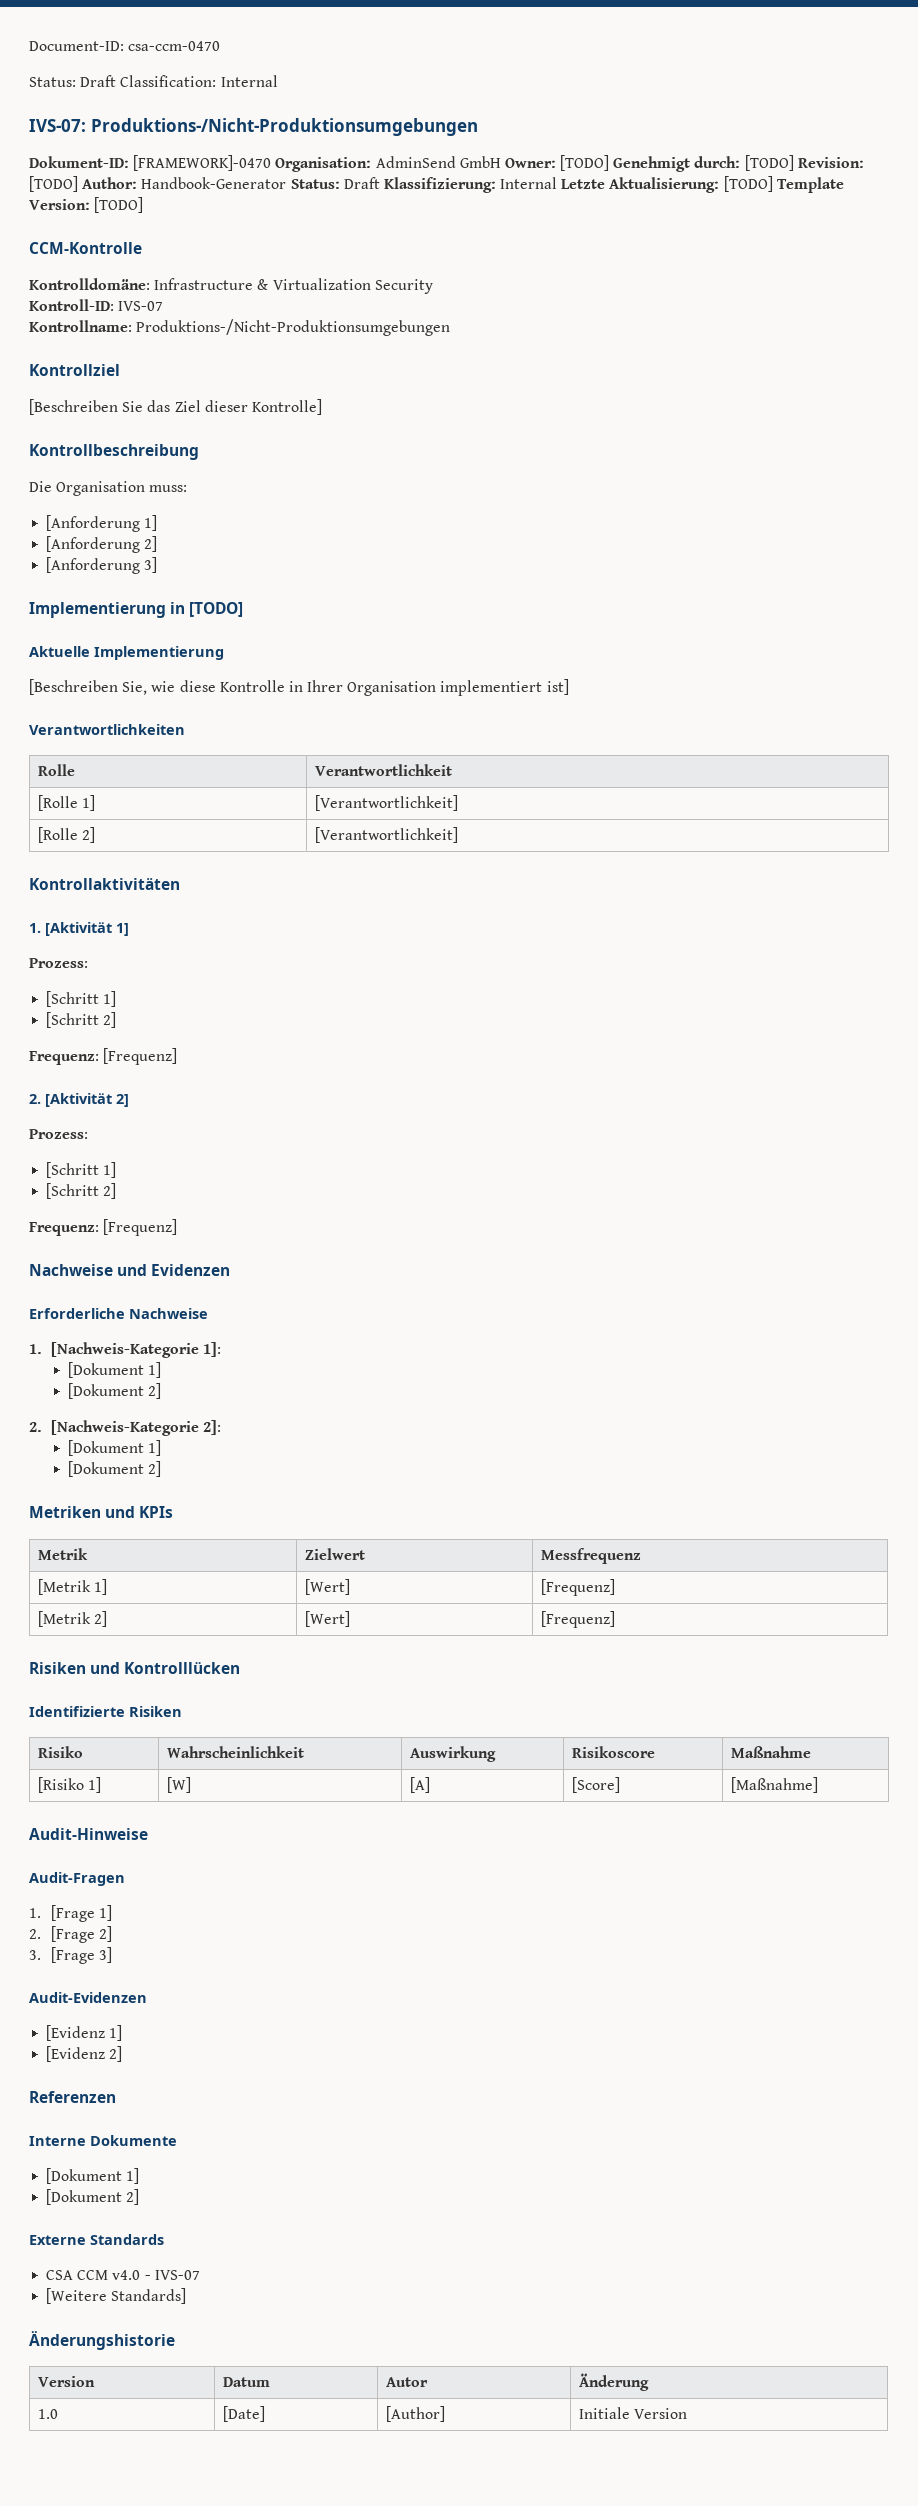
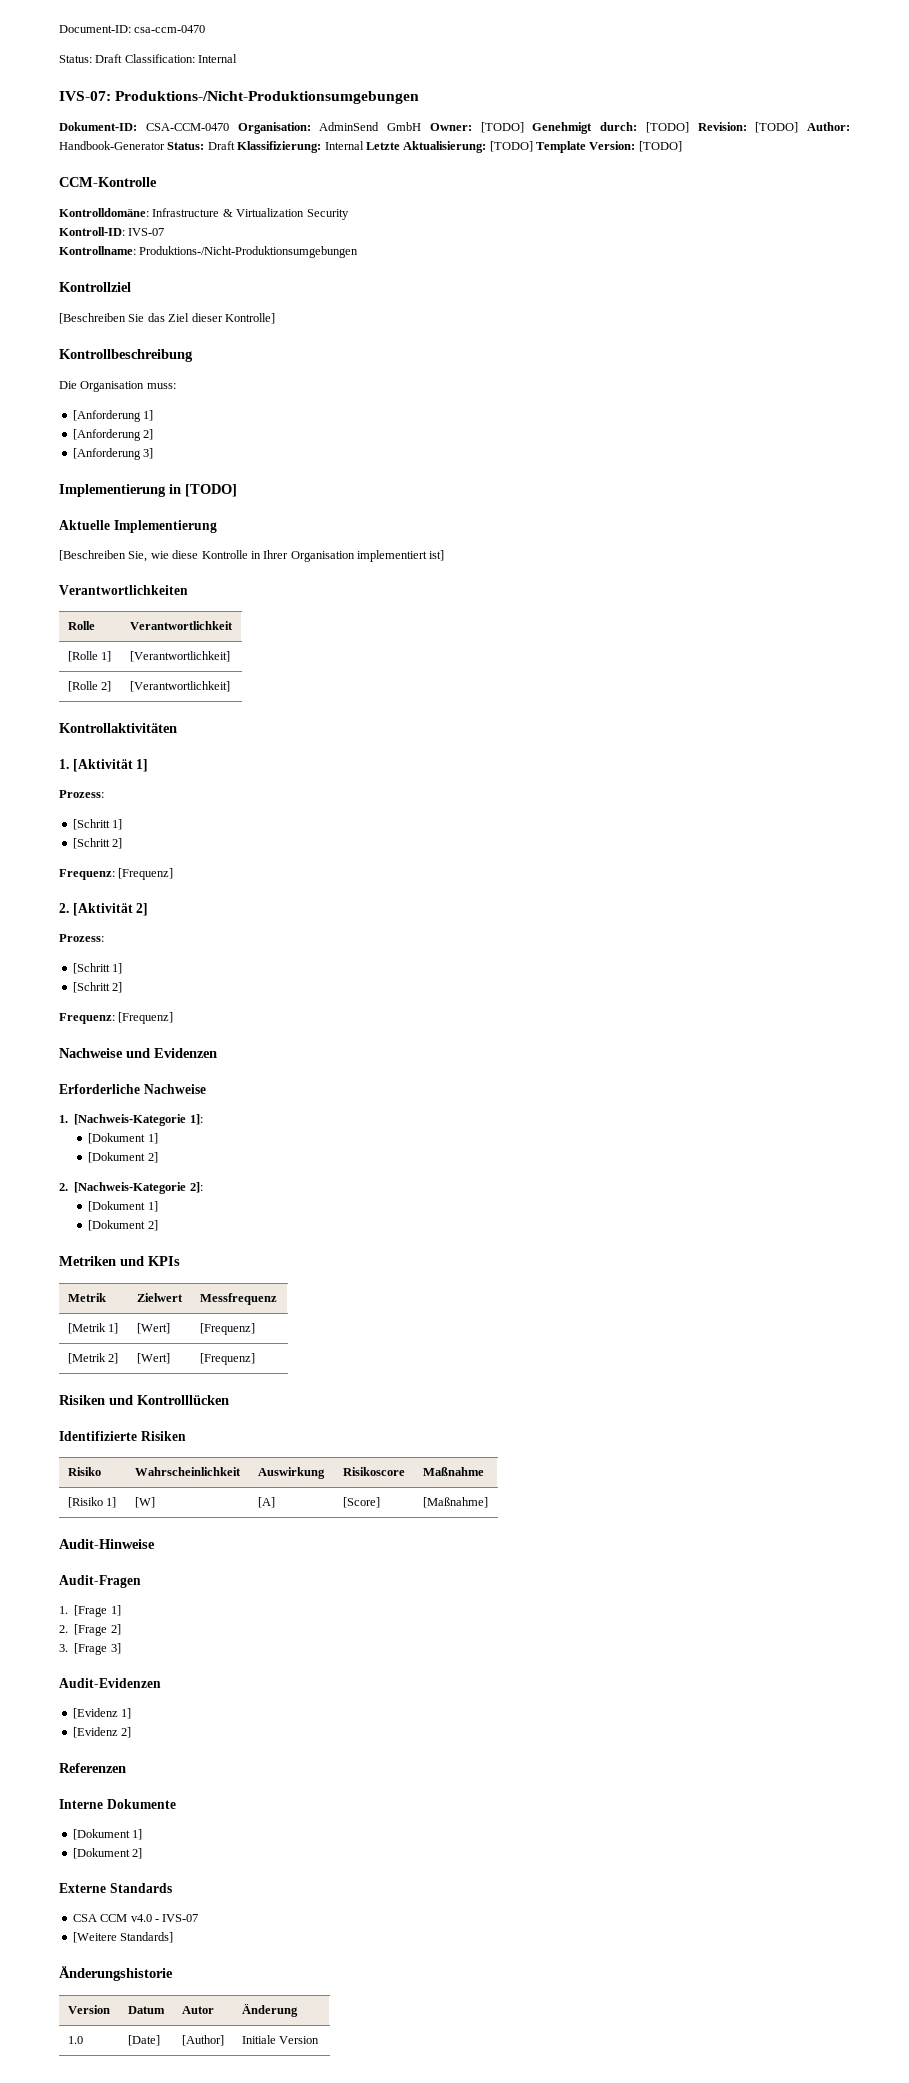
- Dokument-ID: [FRAMEWORK]-0470 Organisation: AdminSend GmbH Owner: [TODO] Genehmigt durch: [TODO] Revision: [TODO] Author: Handbook-Generator Status: Draft Klassifizierung: Internal Letzte Aktualisierung: [TODO] Template Version: [TODO]
+ Dokument-ID: CSA-CCM-0470 Organisation: AdminSend GmbH Owner: [TODO] Genehmigt durch: [TODO] Revision: [TODO] Author: Handbook-Generator Status: Draft Klassifizierung: Internal Letzte Aktualisierung: [TODO] Template Version: [TODO]

